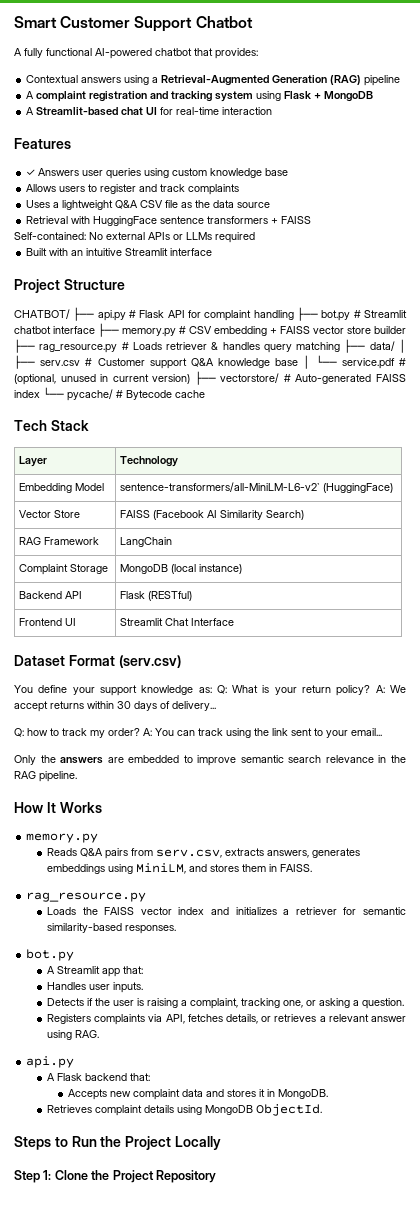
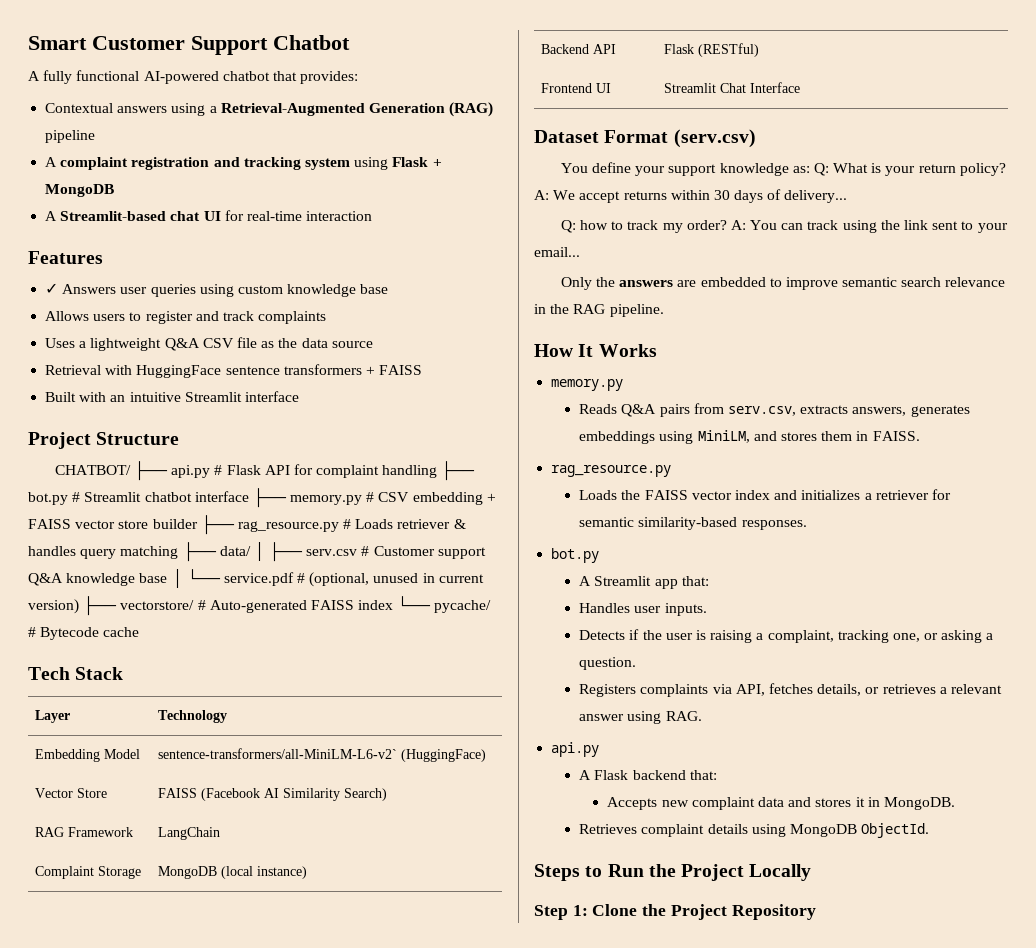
- Self-contained: No external APIs or LLMs required

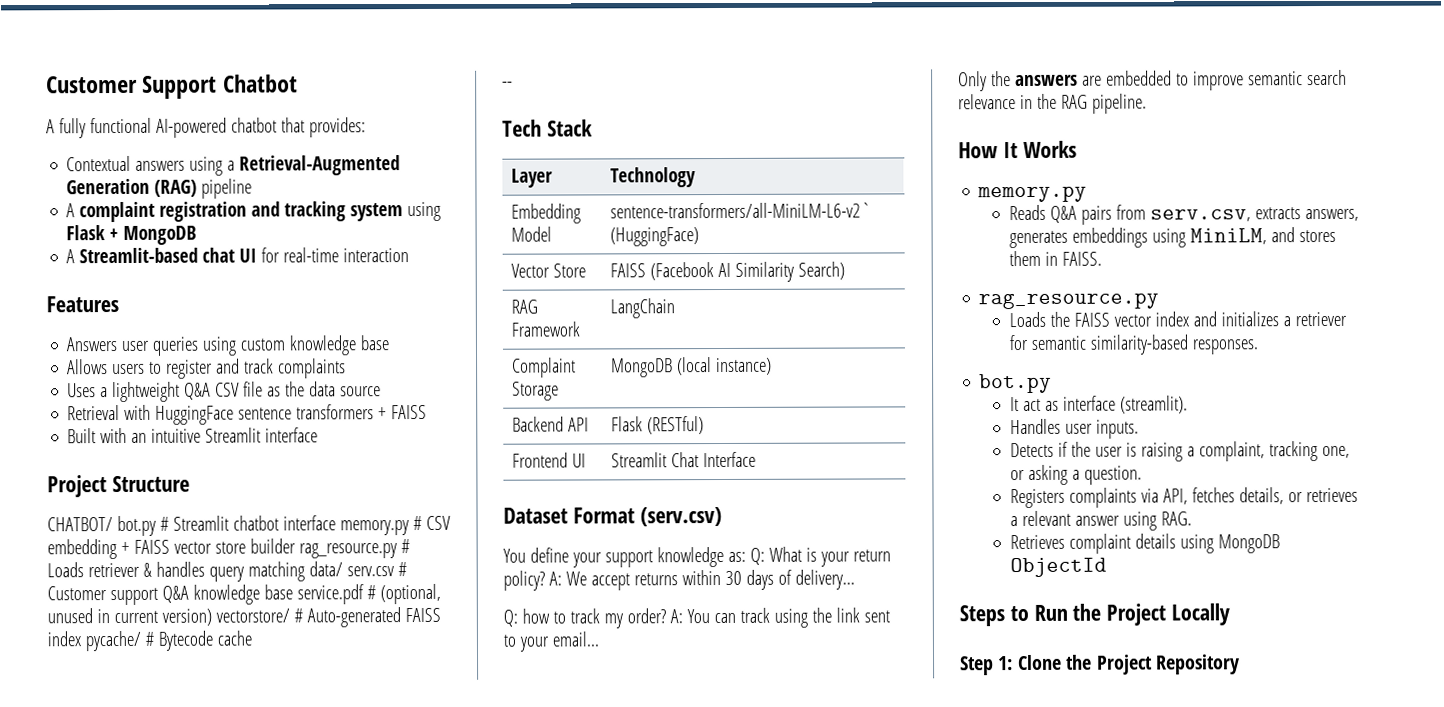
- Smart Customer Support Chatbot
+ Customer Support Chatbot
- ✓ Answers user queries using custom knowledge base
+ Answers user queries using custom knowledge base
- CHATBOT/ ├── api.py # Flask API for complaint handling ├── bot.py # Streamlit chatbot interface ├── memory.py # CSV embedding + FAISS vector store builder ├── rag_resource.py # Loads retriever & handles query matching ├── data/ │ ├── serv.csv # Customer support Q&A knowledge base │ └── service.pdf # (optional, unused in current version) ├── vectorstore/ # Auto-generated FAISS index └── pycache/ # Bytecode cache
+ CHATBOT/ bot.py # Streamlit chatbot interface memory.py # CSV embedding + FAISS vector store builder rag_resource.py # Loads retriever & handles query matching data/ serv.csv # Customer support Q&A knowledge base service.pdf # (optional, unused in current version) vectorstore/ # Auto-generated FAISS index pycache/ # Bytecode cache
+ --
- A Streamlit app that:
+ It act as interface (streamlit).
  Registers complaints via API, fetches details, or retrieves a relevant answer using RAG.
- api.py
- A Flask backend that:
- Accepts new complaint data and stores it in MongoDB.
- Retrieves complaint details using MongoDB ObjectId.
+ Retrieves complaint details using MongoDB ObjectId

